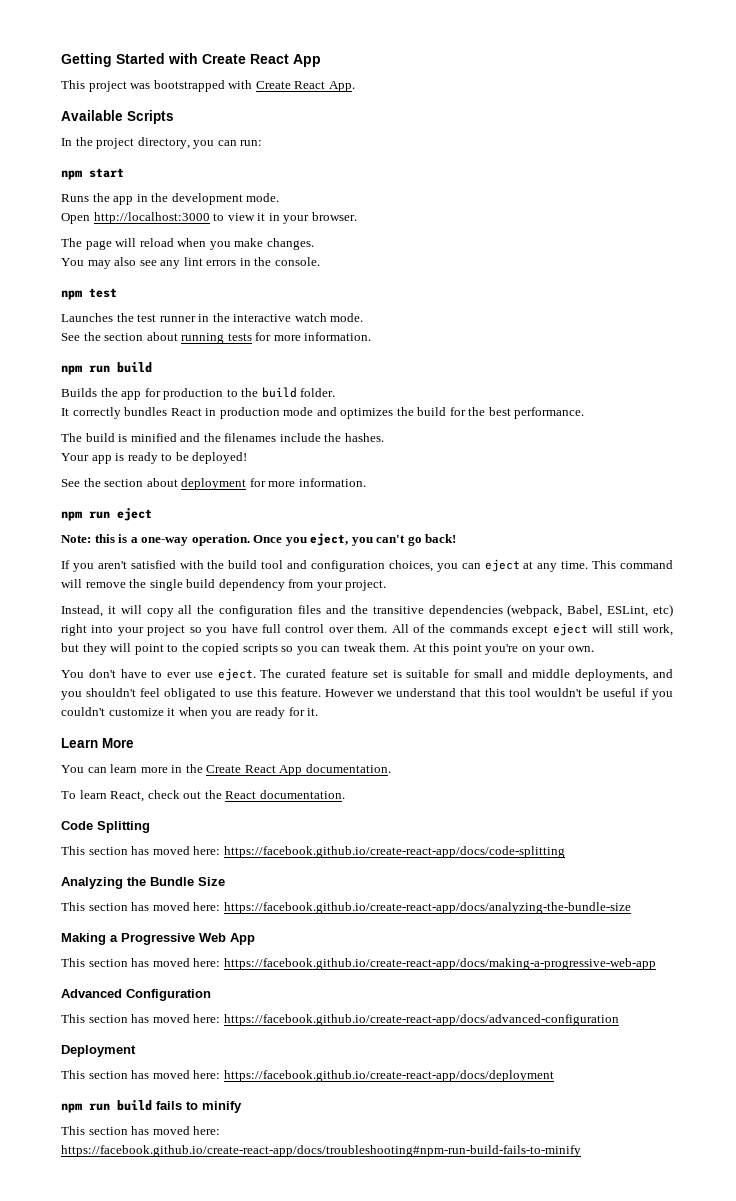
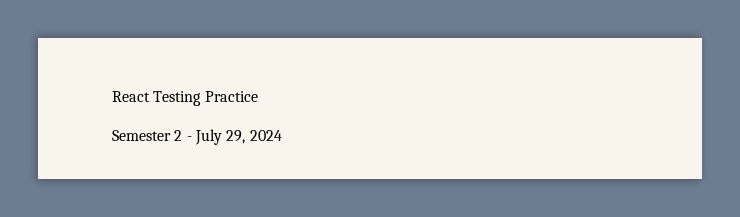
- Getting Started with Create React App
- This project was bootstrapped with Create React App.
- Available Scripts
- In the project directory, you can run:
- npm start
- Runs the app in the development mode.
- Open http://localhost:3000 to view it in your browser.
- The page will reload when you make changes.
- You may also see any lint errors in the console.
- npm test
- Launches the test runner in the interactive watch mode.
- See the section about running tests for more information.
- npm run build
- Builds the app for production to the build folder.
- It correctly bundles React in production mode and optimizes the build for the best performance.
- The build is minified and the filenames include the hashes.
- Your app is ready to be deployed!
- See the section about deployment for more information.
- npm run eject
- Note: this is a one-way operation. Once you eject, you can't go back!
- If you aren't satisfied with the build tool and configuration choices, you can eject at any time. This command will remove the single build dependency from your project.
- Instead, it will copy all the configuration files and the transitive dependencies (webpack, Babel, ESLint, etc) right into your project so you have full control over them. All of the commands except eject will still work, but they will point to the copied scripts so you can tweak them. At this point you're on your own.
- You don't have to ever use eject. The curated feature set is suitable for small and middle deployments, and you shouldn't feel obligated to use this feature. However we understand that this tool wouldn't be useful if you couldn't customize it when you are ready for it.
- Learn More
- You can learn more in the Create React App documentation.
- To learn React, check out the React documentation.
- Code Splitting
- This section has moved here: https://facebook.github.io/create-react-app/docs/code-splitting
- Analyzing the Bundle Size
- This section has moved here: https://facebook.github.io/create-react-app/docs/analyzing-the-bundle-size
- Making a Progressive Web App
- This section has moved here: https://facebook.github.io/create-react-app/docs/making-a-progressive-web-app
- Advanced Configuration
- This section has moved here: https://facebook.github.io/create-react-app/docs/advanced-configuration
- Deployment
- This section has moved here: https://facebook.github.io/create-react-app/docs/deployment
- npm run build fails to minify
- This section has moved here: https://facebook.github.io/create-react-app/docs/troubleshooting#npm-run-build-fails-to-minify
+ React Testing Practice
+ Semester 2 - July 29, 2024

